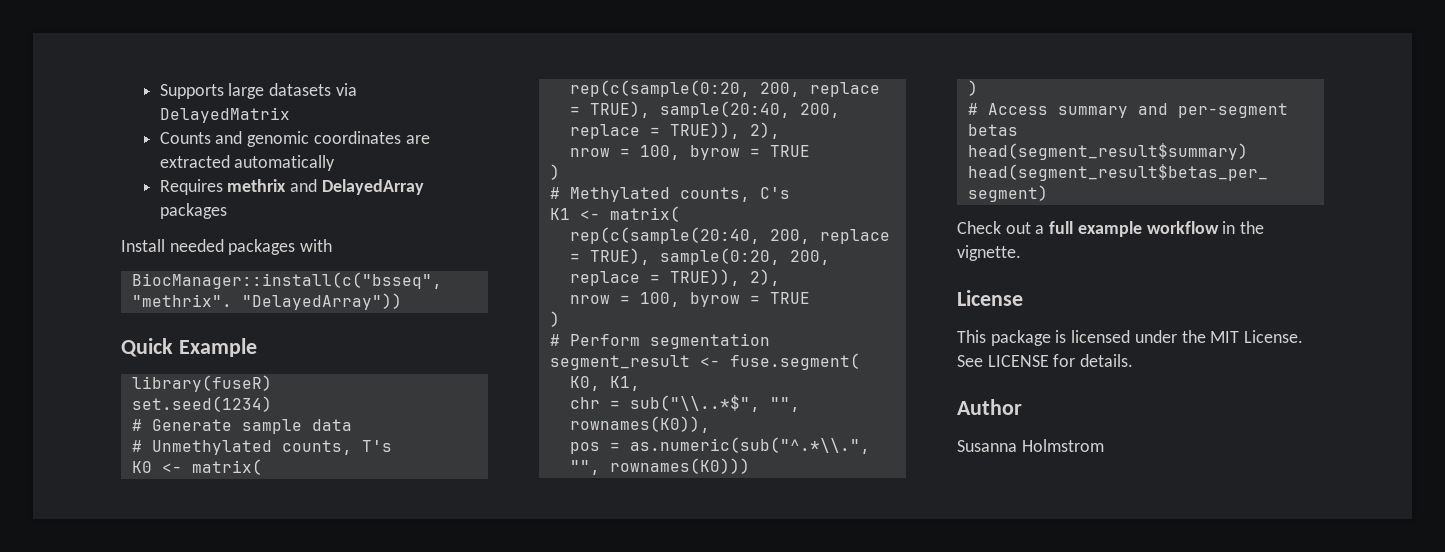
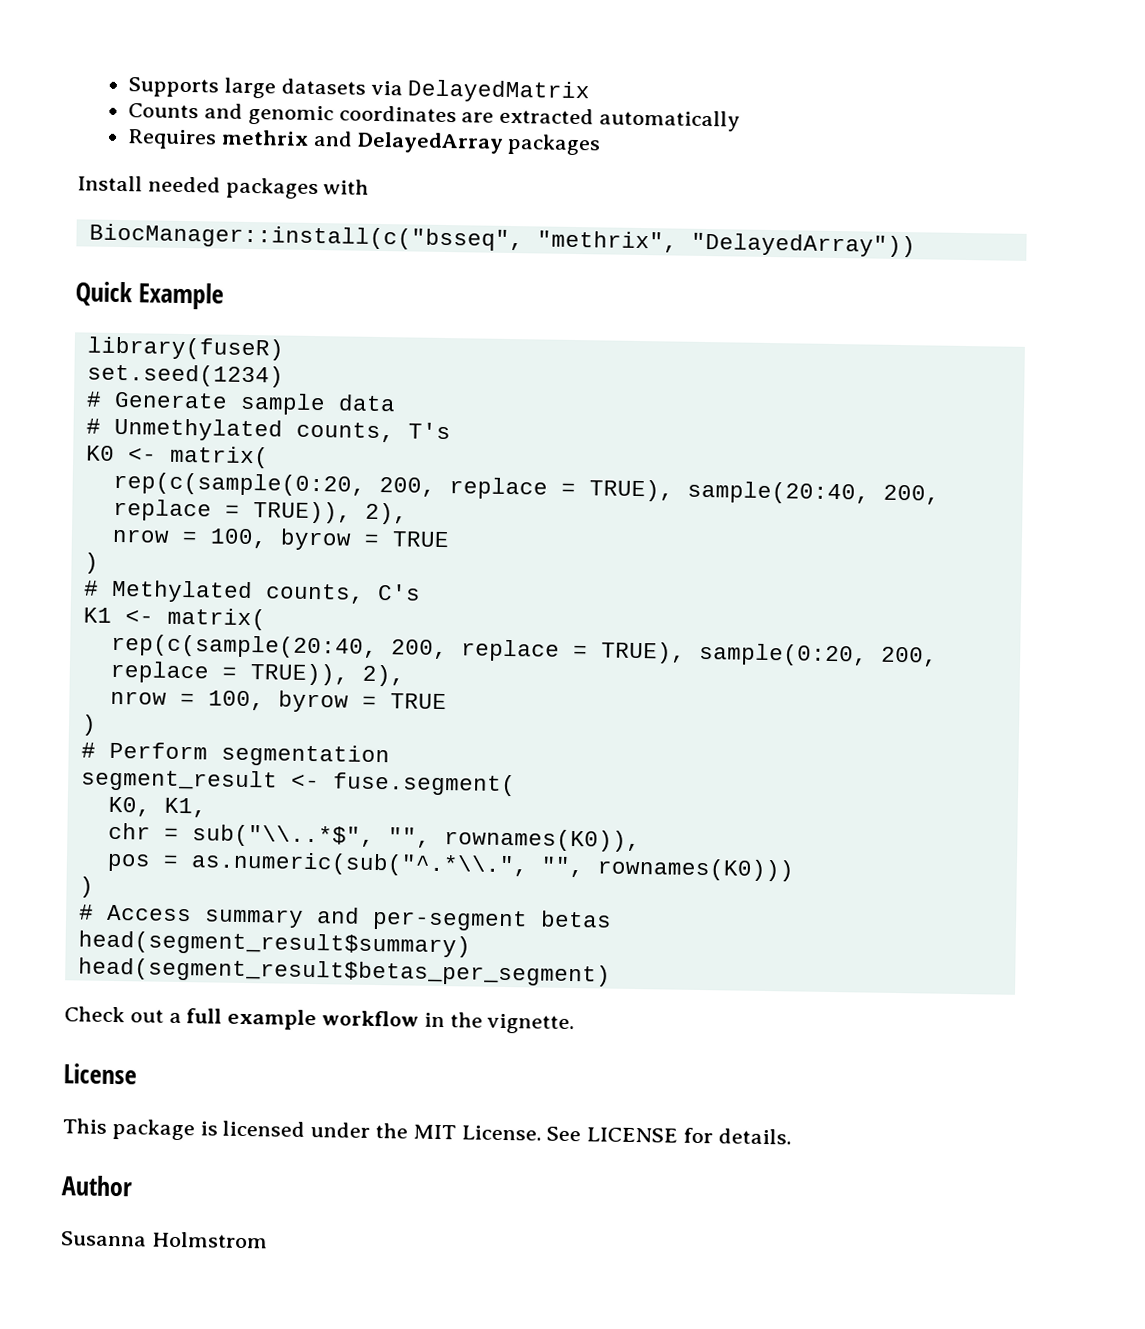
- BiocManager::install(c("bsseq", "methrix". "DelayedArray"))
+ BiocManager::install(c("bsseq", "methrix", "DelayedArray"))

